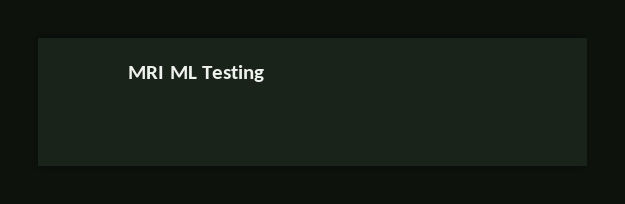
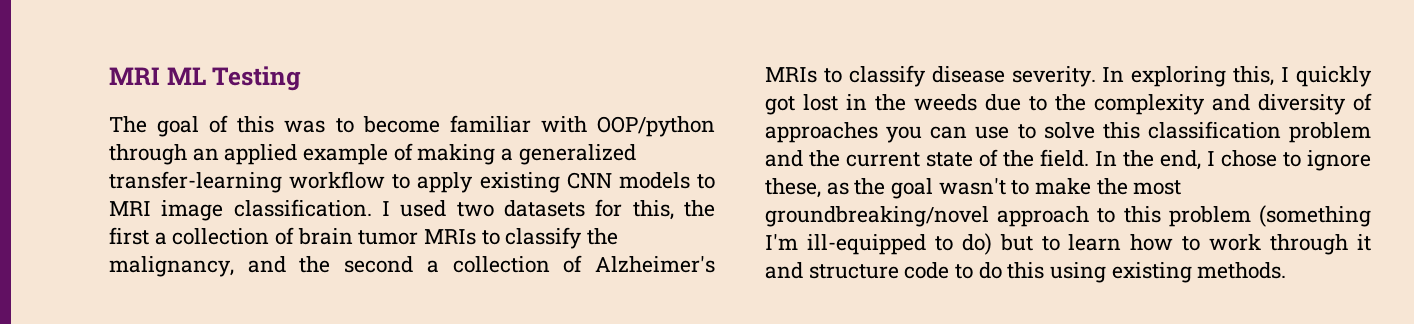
+ The goal of this was to become familiar with OOP/python through an applied example of making a generalized transfer-learning workflow to apply existing CNN models to MRI image classification. I used two datasets for this, the first a collection of brain tumor MRIs to classify the malignancy, and the second a collection of Alzheimer's MRIs to classify disease severity. In exploring this, I quickly got lost in the weeds due to the complexity and diversity of approaches you can use to solve this classification problem and the current state of the field. In the end, I chose to ignore these, as the goal wasn't to make the most groundbreaking/novel approach to this problem (something I'm ill-equipped to do) but to learn how to work through it and structure code to do this using existing methods.

